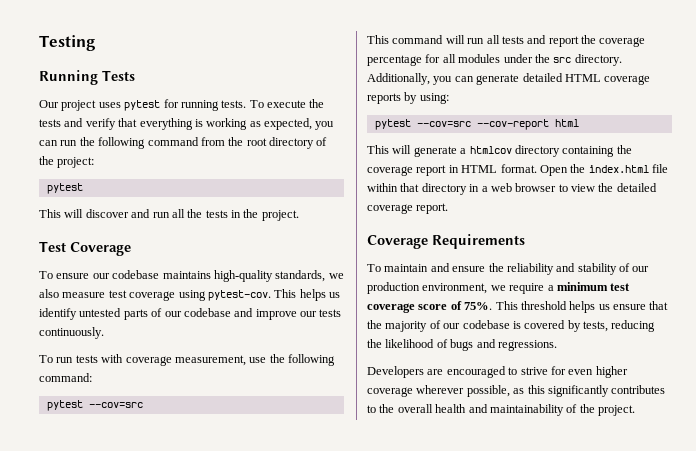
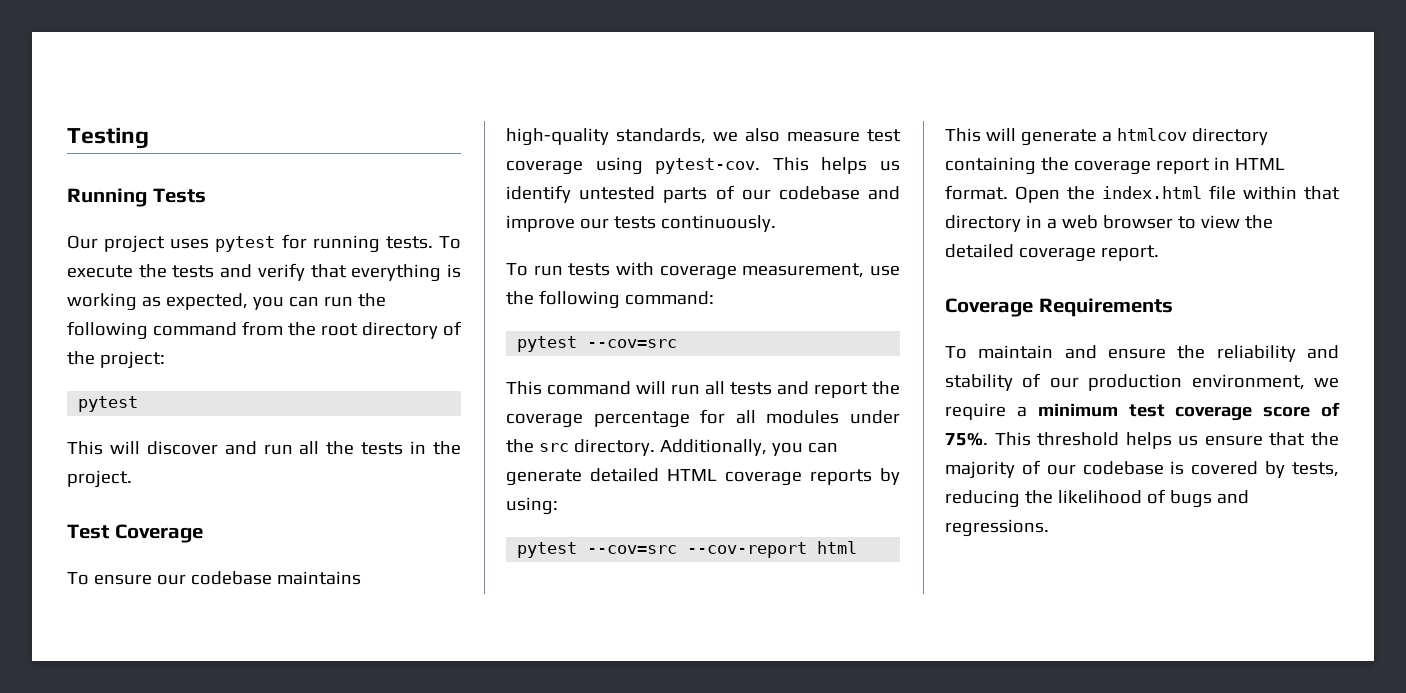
- Developers are encouraged to strive for even higher coverage wherever possible, as this significantly contributes to the overall health and maintainability of the project.

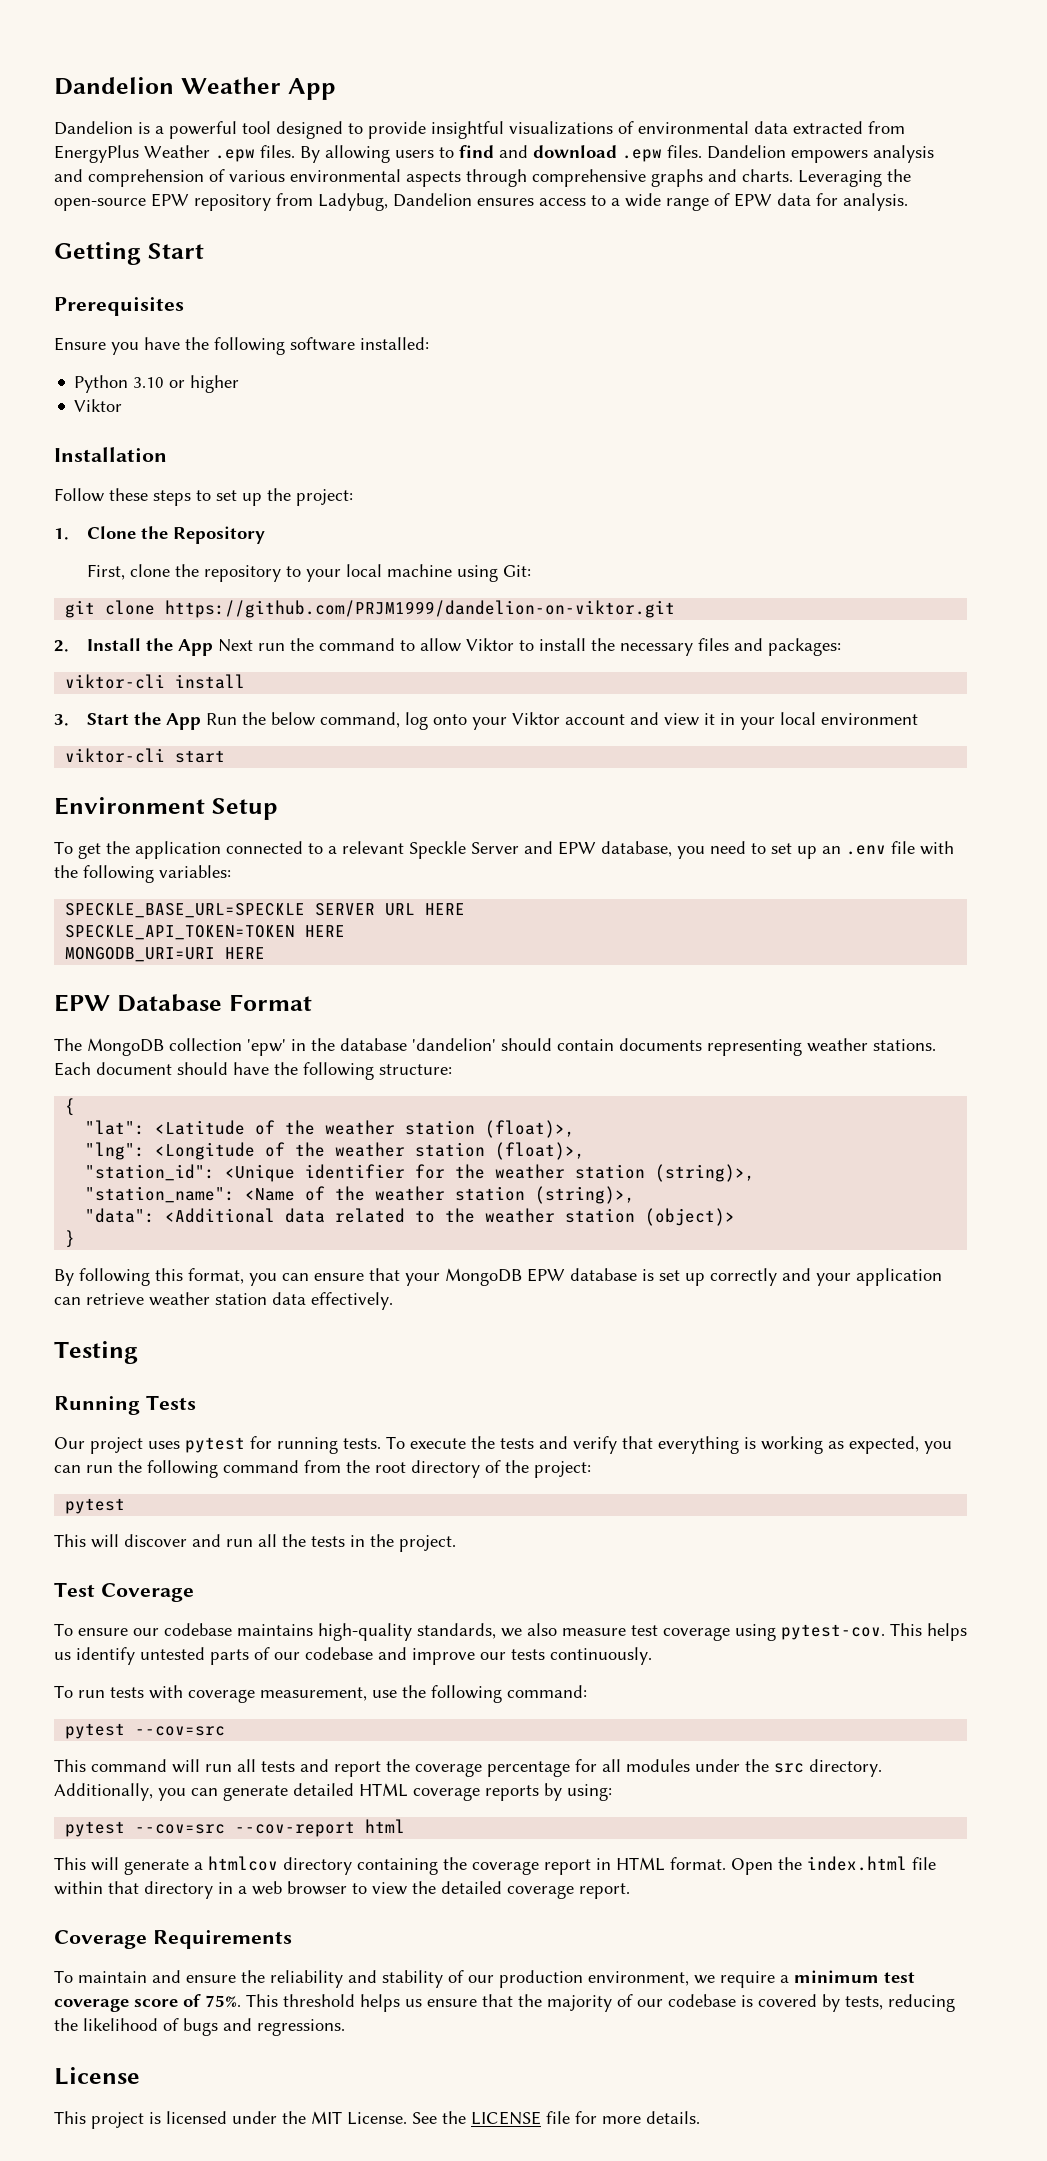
+ Dandelion Weather App
+ Dandelion is a powerful tool designed to provide insightful visualizations of environmental data extracted from EnergyPlus Weather .epw files. By allowing users to find and download .epw files. Dandelion empowers analysis and comprehension of various environmental aspects through comprehensive graphs and charts. Leveraging the open-source EPW repository from Ladybug, Dandelion ensures access to a wide range of EPW data for analysis.
+ Getting Start
+ Prerequisites
+ Ensure you have the following software installed:
+ Python 3.10 or higher
+ Viktor
+ Installation
+ Follow these steps to set up the project:
+ 1. Clone the Repository
+ First, clone the repository to your local machine using Git:
+ git clone https://github.com/PRJM1999/dandelion-on-viktor.git
+ 2. Install the App Next run the command to allow Viktor to install the necessary files and packages:
+ viktor-cli install
+ 3. Start the App Run the below command, log onto your Viktor account and view it in your local environment
+ viktor-cli start
+ Environment Setup
+ To get the application connected to a relevant Speckle Server and EPW database, you need to set up an .env file with the following variables:
+ SPECKLE_BASE_URL=SPECKLE SERVER URL HERE
+ SPECKLE_API_TOKEN=TOKEN HERE
+ MONGODB_URI=URI HERE
+ EPW Database Format
+ The MongoDB collection 'epw' in the database 'dandelion' should contain documents representing weather stations. Each document should have the following structure:
+ {
+ "lat": <Latitude of the weather station (float)>,
+ "lng": <Longitude of the weather station (float)>,
+ "station_id": <Unique identifier for the weather station (string)>,
+ "station_name": <Name of the weather station (string)>,
+ "data": <Additional data related to the weather station (object)>
+ }
+ By following this format, you can ensure that your MongoDB EPW database is set up correctly and your application can retrieve weather station data effectively.
+ License
+ This project is licensed under the MIT License. See the LICENSE file for more details.

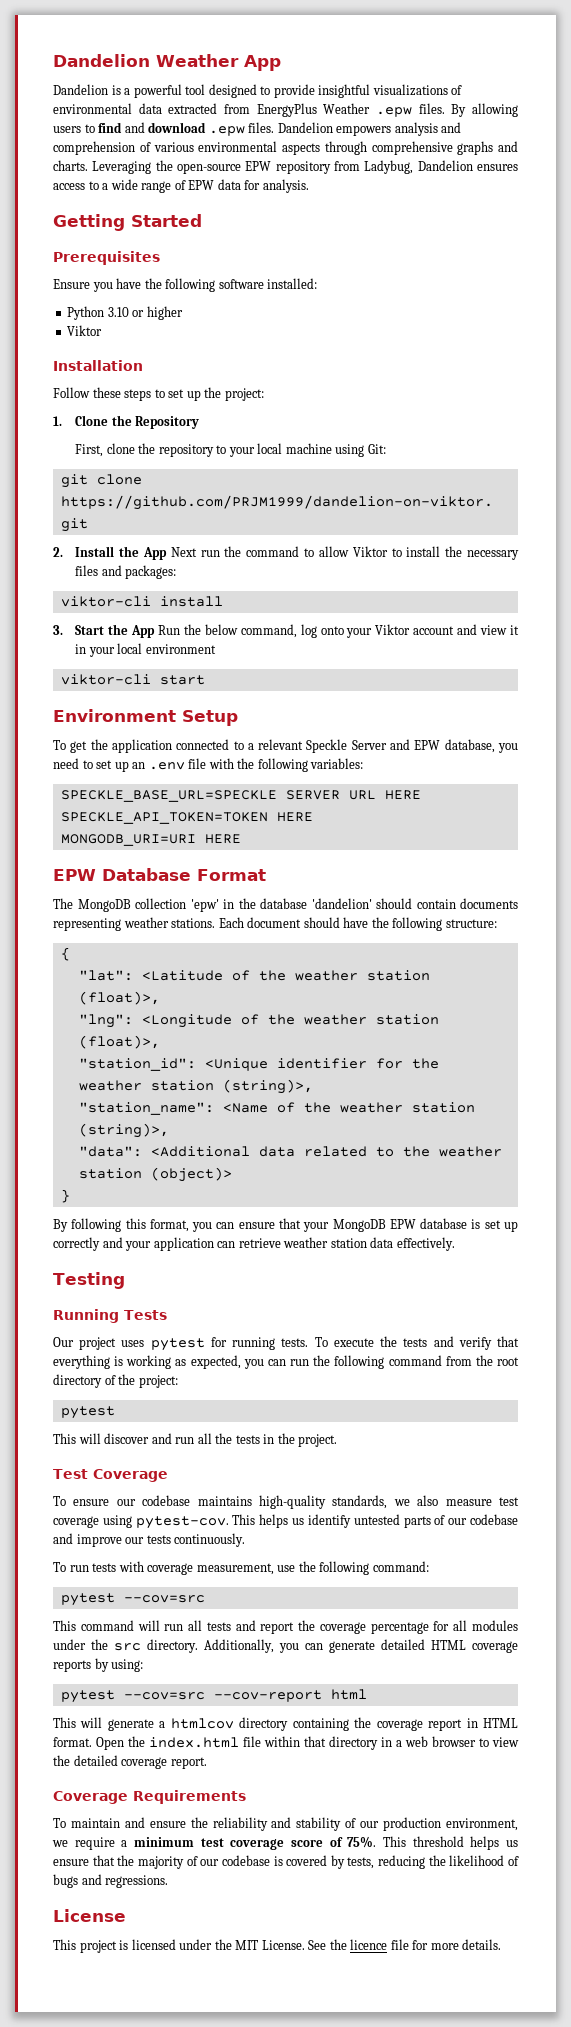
- Getting Start
+ Getting Started
- See the LICENSE file for more details.
+ See the licence file for more details.

